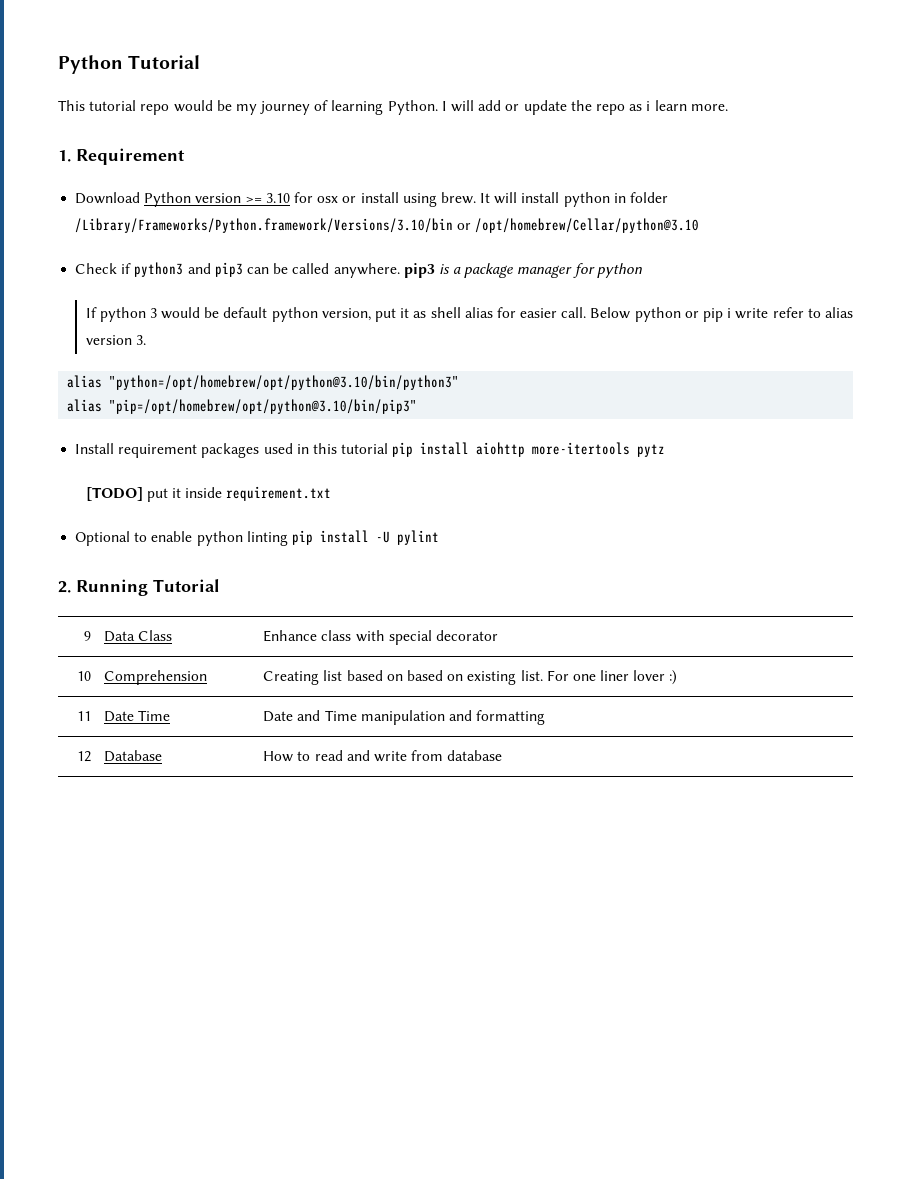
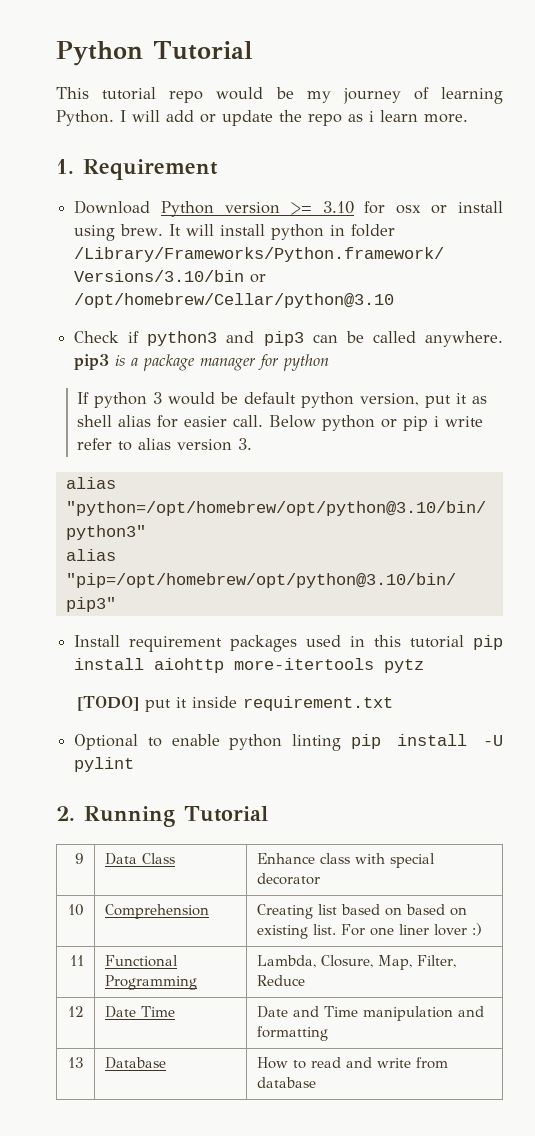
- 11 | Date Time | Date and Time manipulation and formatting
+ 11 | Functional Programming | Lambda, Closure, Map, Filter, Reduce
+ 12 | Date Time | Date and Time manipulation and formatting
- 12 | Database | How to read and write from database
+ 13 | Database | How to read and write from database

